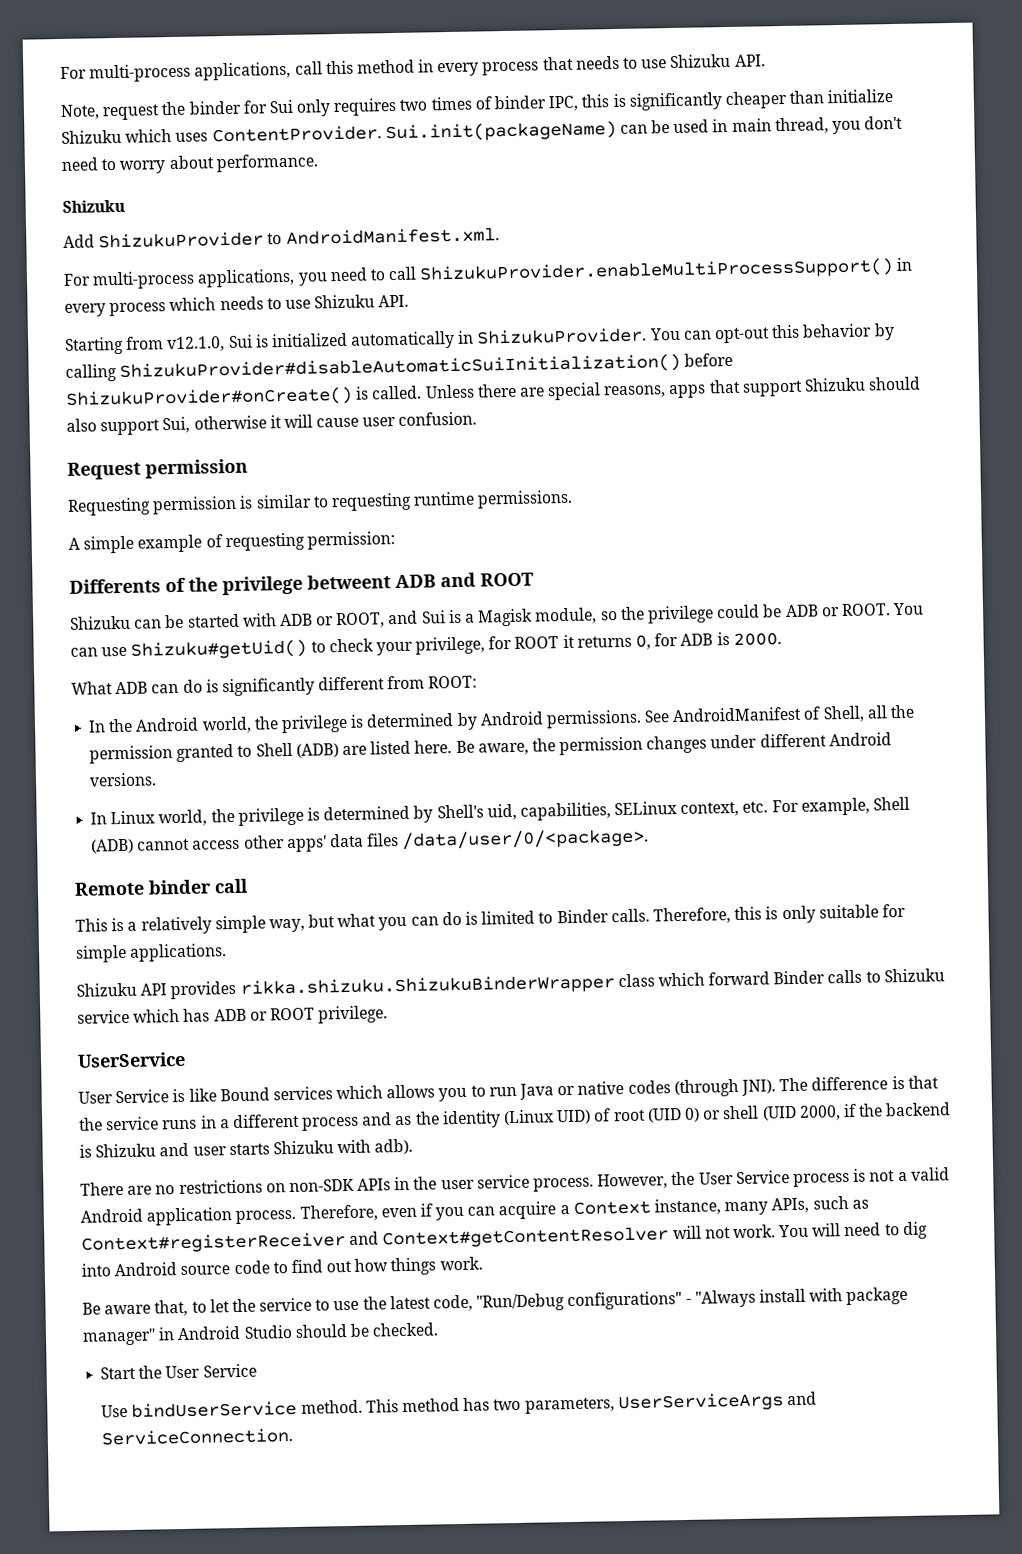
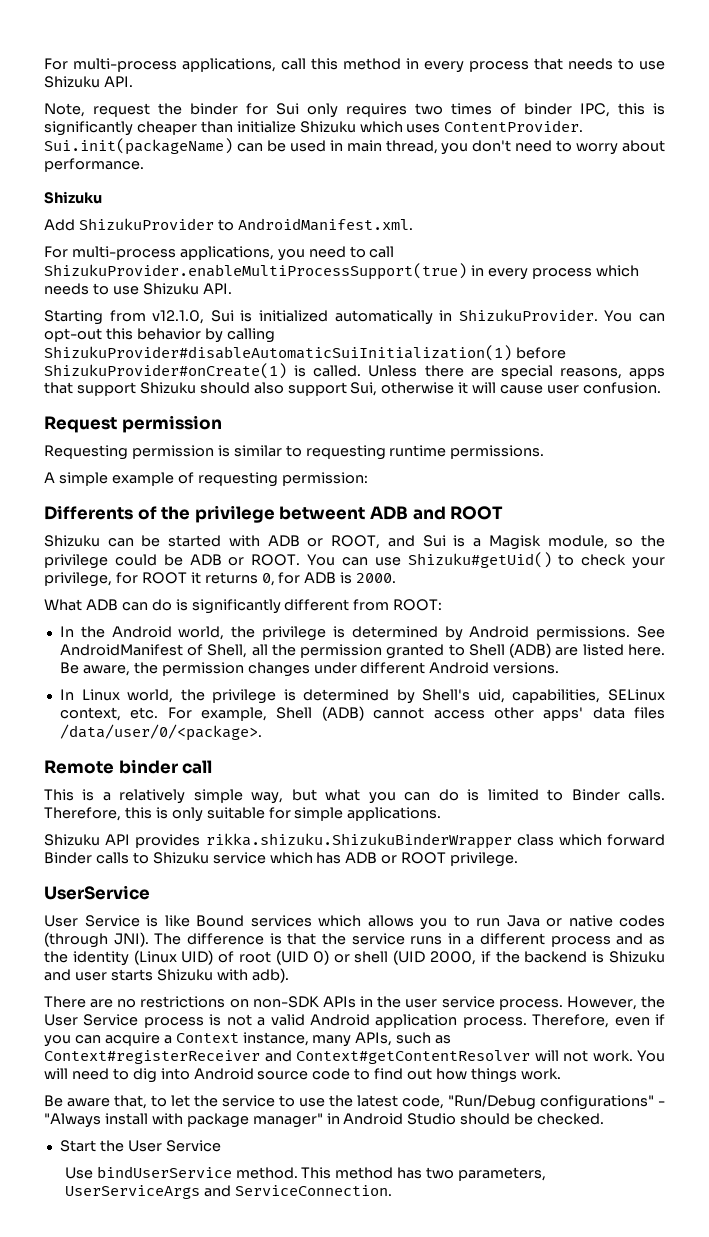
- For multi-process applications, you need to call ShizukuProvider.enableMultiProcessSupport() in every process which needs to use Shizuku API.
+ For multi-process applications, you need to call ShizukuProvider.enableMultiProcessSupport(true) in every process which needs to use Shizuku API.
- You can opt-out this behavior by calling ShizukuProvider#disableAutomaticSuiInitialization() before ShizukuProvider#onCreate() is called.
+ You can opt-out this behavior by calling ShizukuProvider#disableAutomaticSuiInitialization(1) before ShizukuProvider#onCreate(1) is called.

